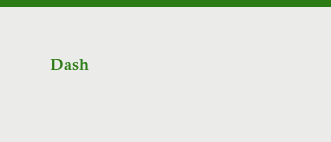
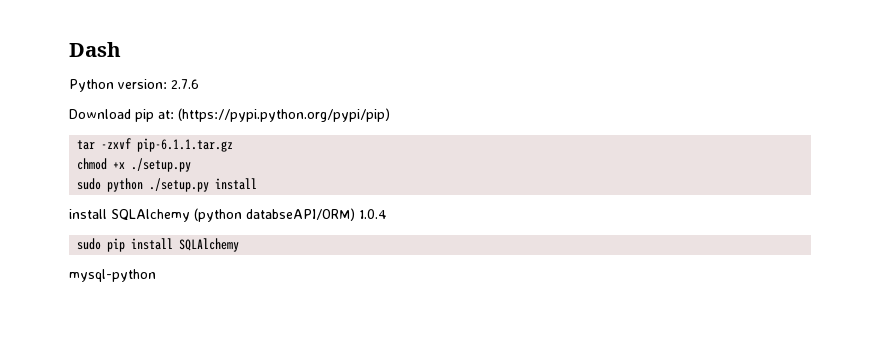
+ Python version: 2.7.6
+ Download pip at: (https://pypi.python.org/pypi/pip)
+ tar -zxvf pip-6.1.1.tar.gz
+ chmod +x ./setup.py
+ sudo python ./setup.py install
+ install SQLAlchemy (python databseAPI/ORM) 1.0.4
+ sudo pip install SQLAlchemy
+ mysql-python

